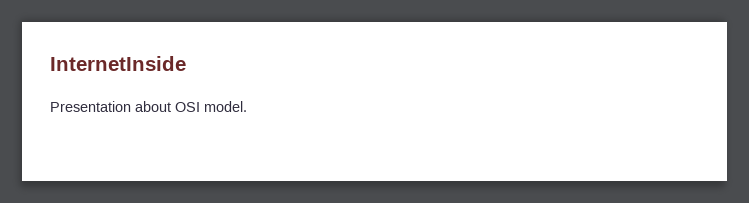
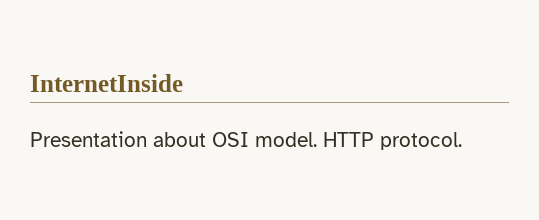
+ HTTP protocol.

